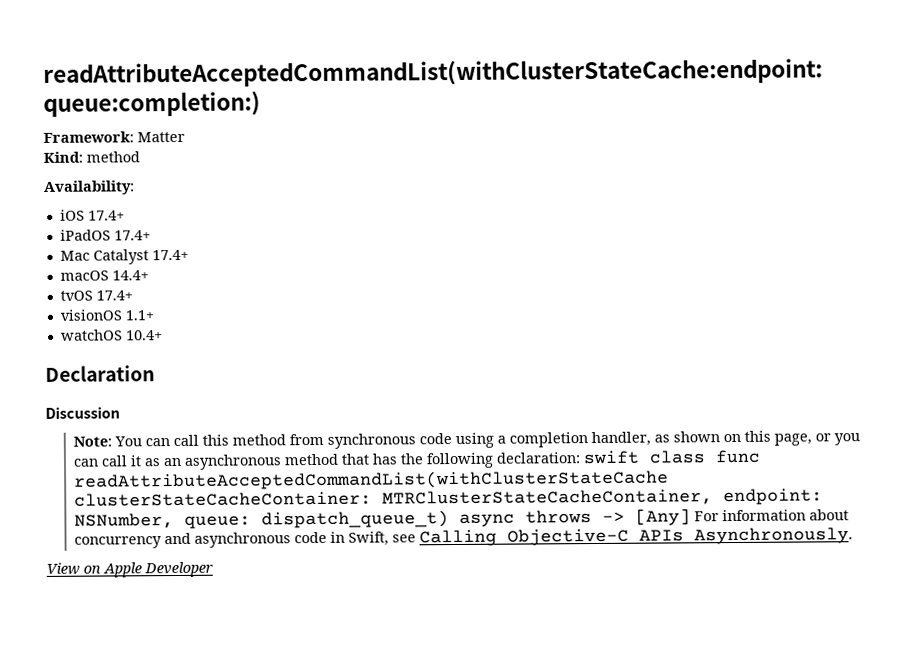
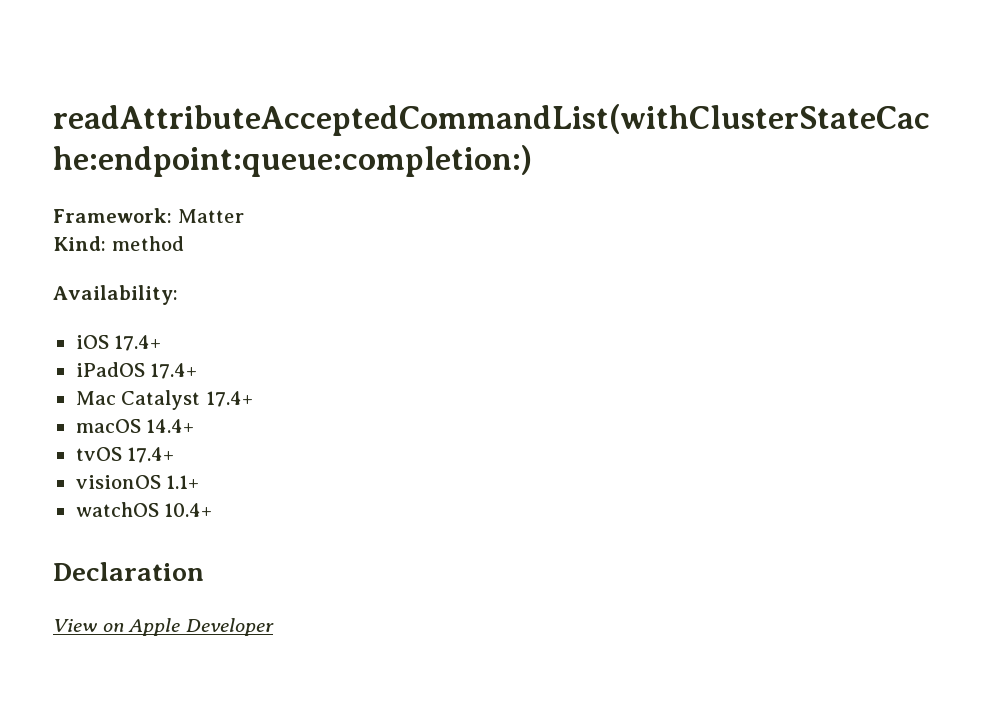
- Discussion
- Note: You can call this method from synchronous code using a completion handler, as shown on this page, or you can call it as an asynchronous method that has the following declaration: swift class func readAttributeAcceptedCommandList(withClusterStateCache clusterStateCacheContainer: MTRClusterStateCacheContainer, endpoint: NSNumber, queue: dispatch_queue_t) async throws -> [Any] For information about concurrency and asynchronous code in Swift, see Calling Objective-C APIs Asynchronously.

